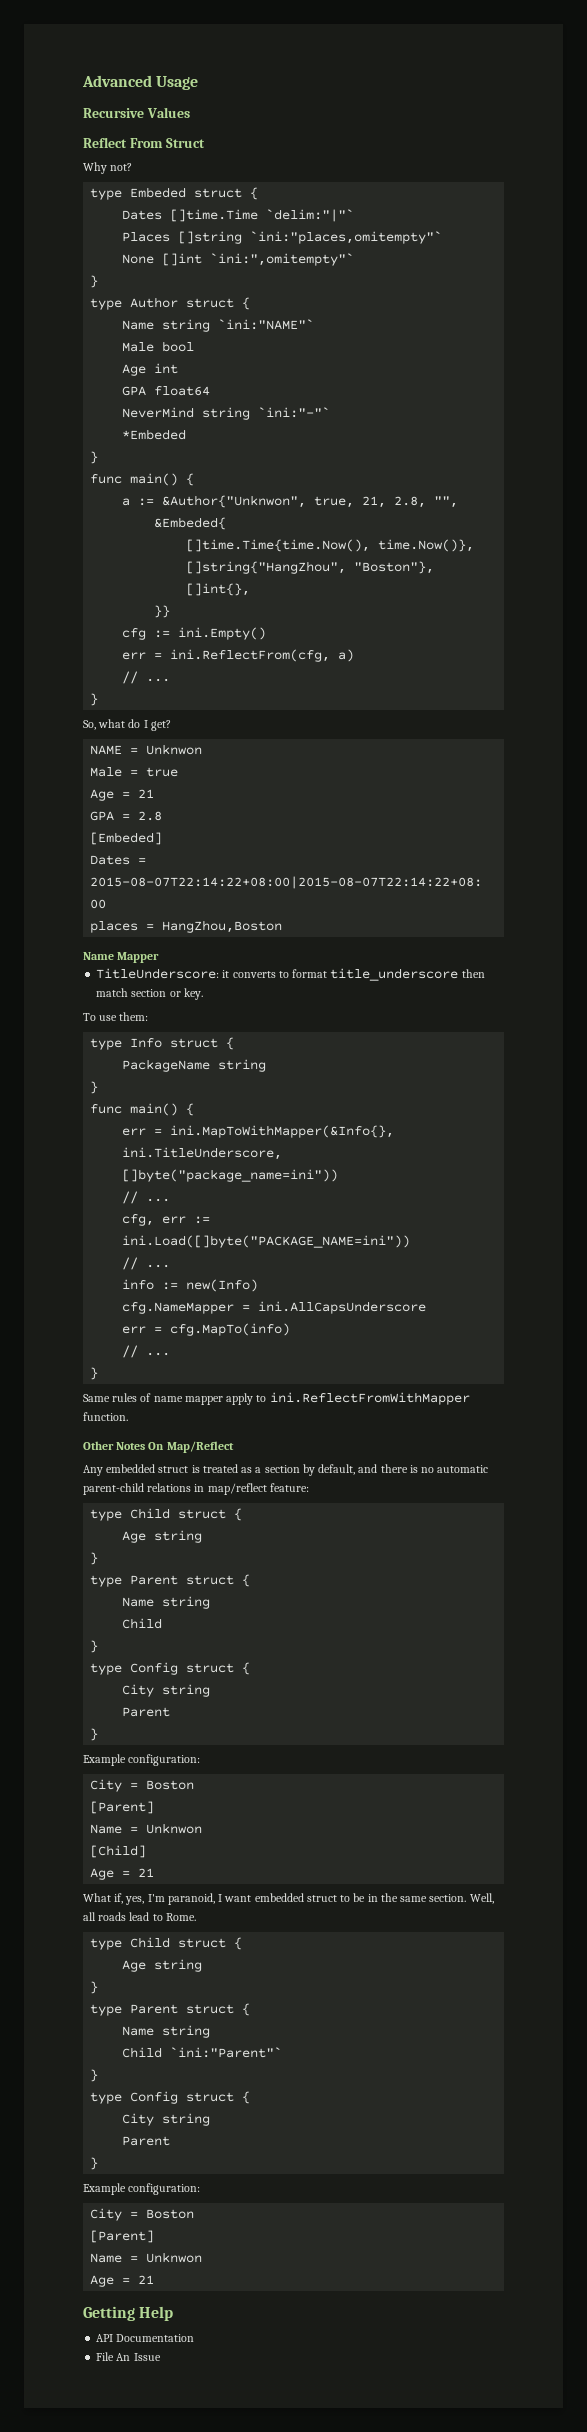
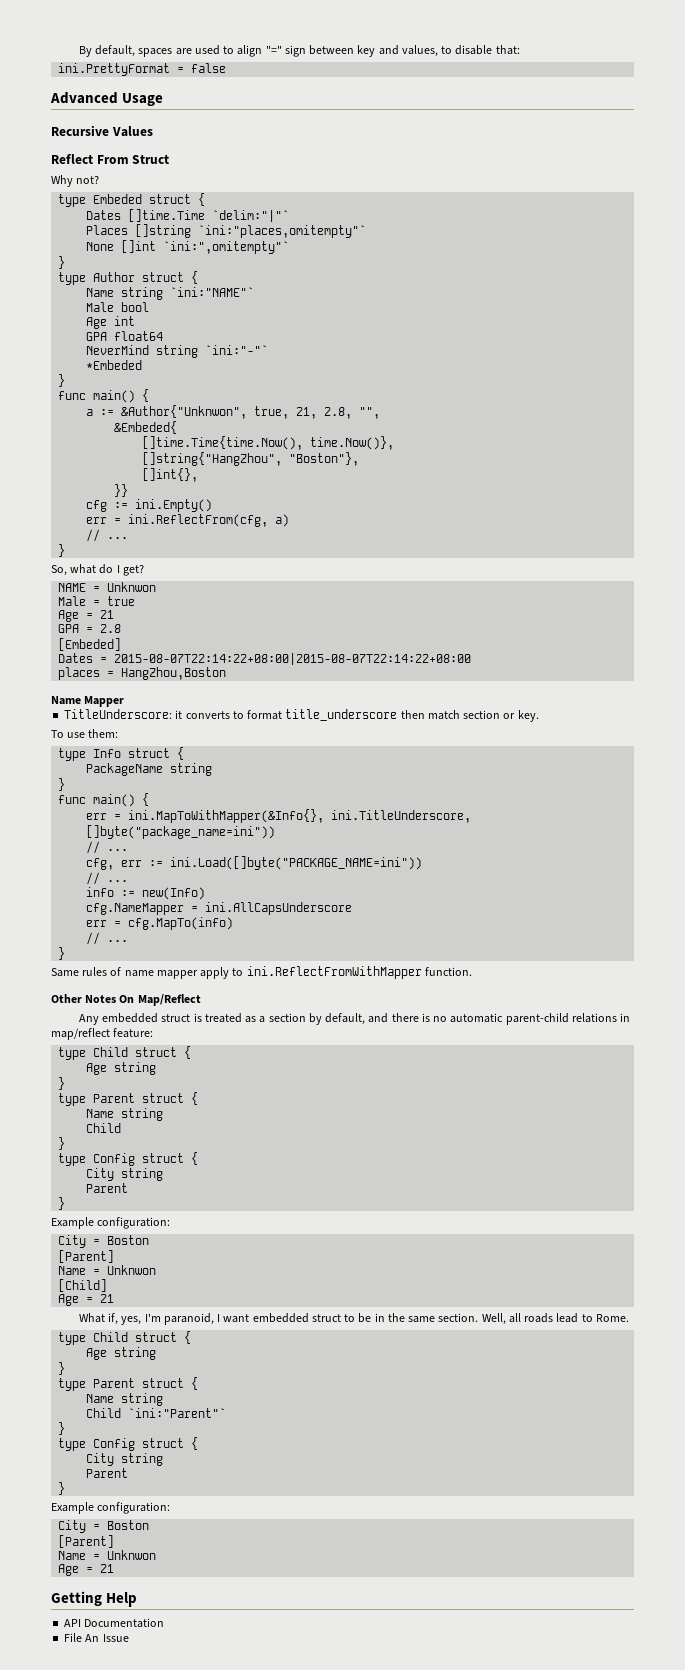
+ By default, spaces are used to align "=" sign between key and values, to disable that:
+ ini.PrettyFormat = false

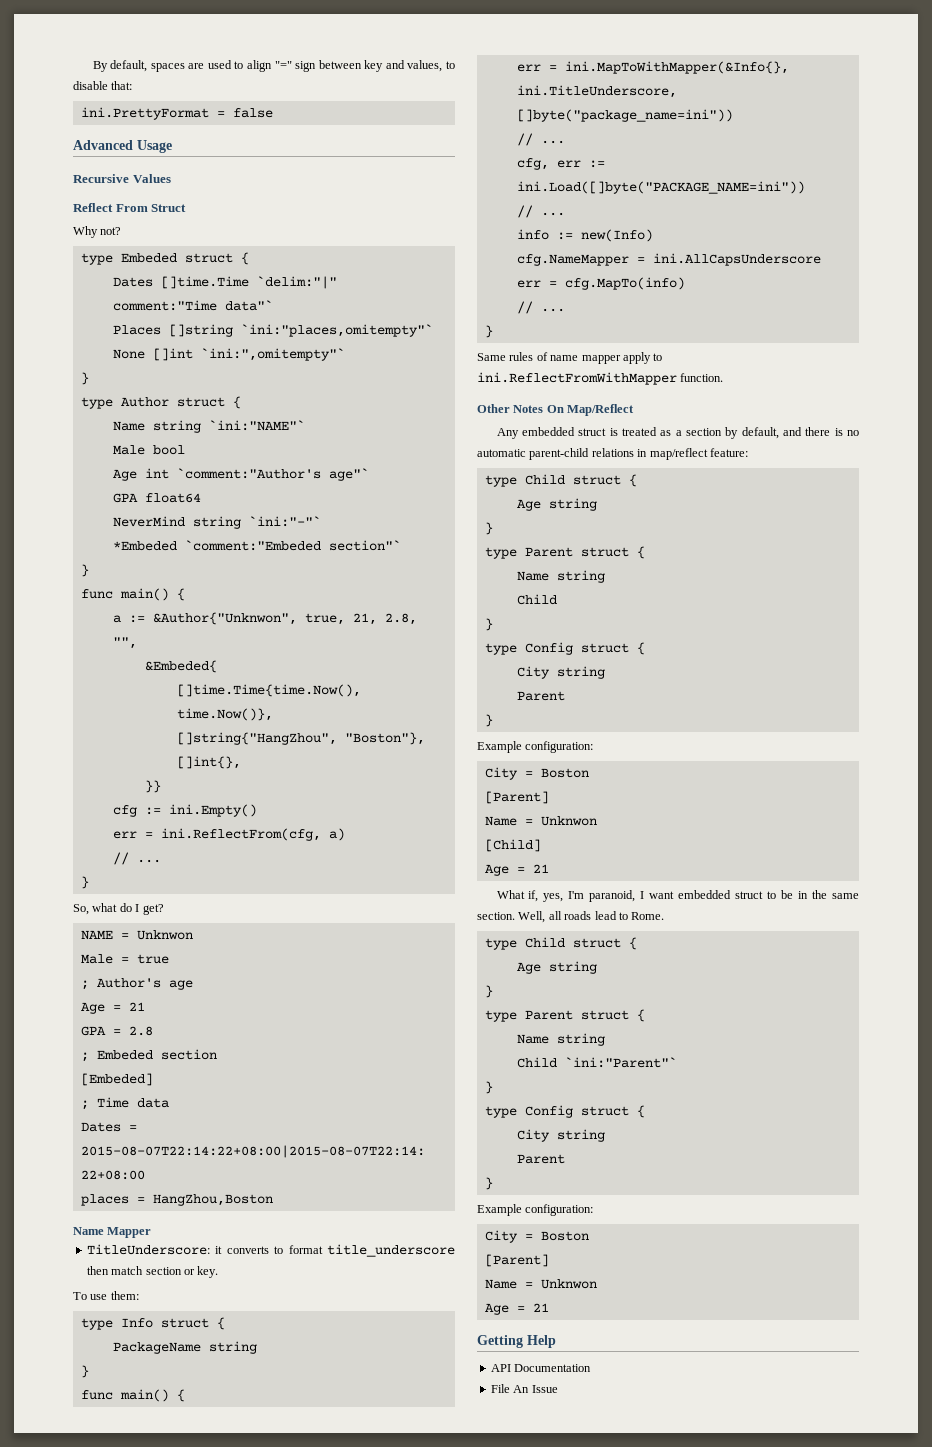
- Dates []time.Time `delim:"|"`
+ Dates []time.Time `delim:"|" comment:"Time data"`
- Age int
+ Age int `comment:"Author's age"`
- *Embeded
+ *Embeded `comment:"Embeded section"`
+ ; Author's age
+ ; Embeded section
  [Embeded]
+ ; Time data

